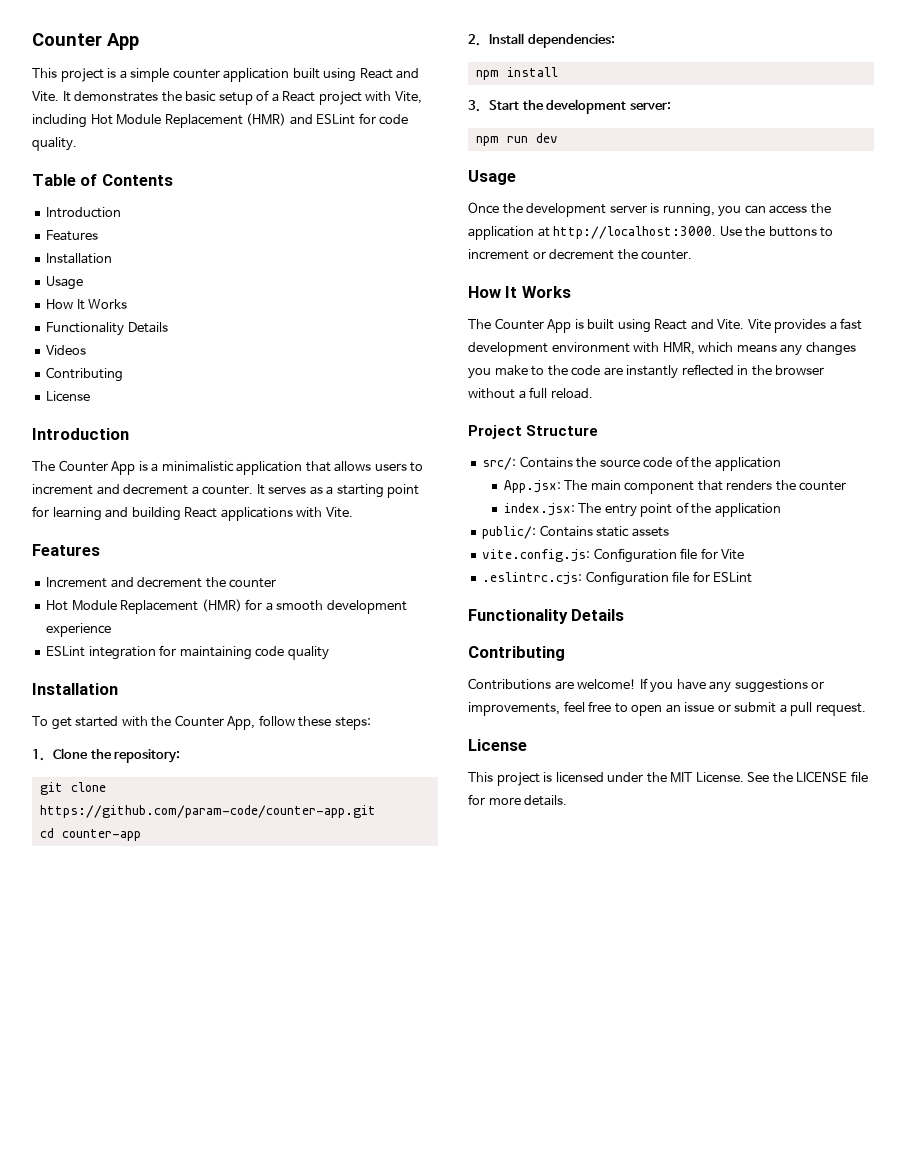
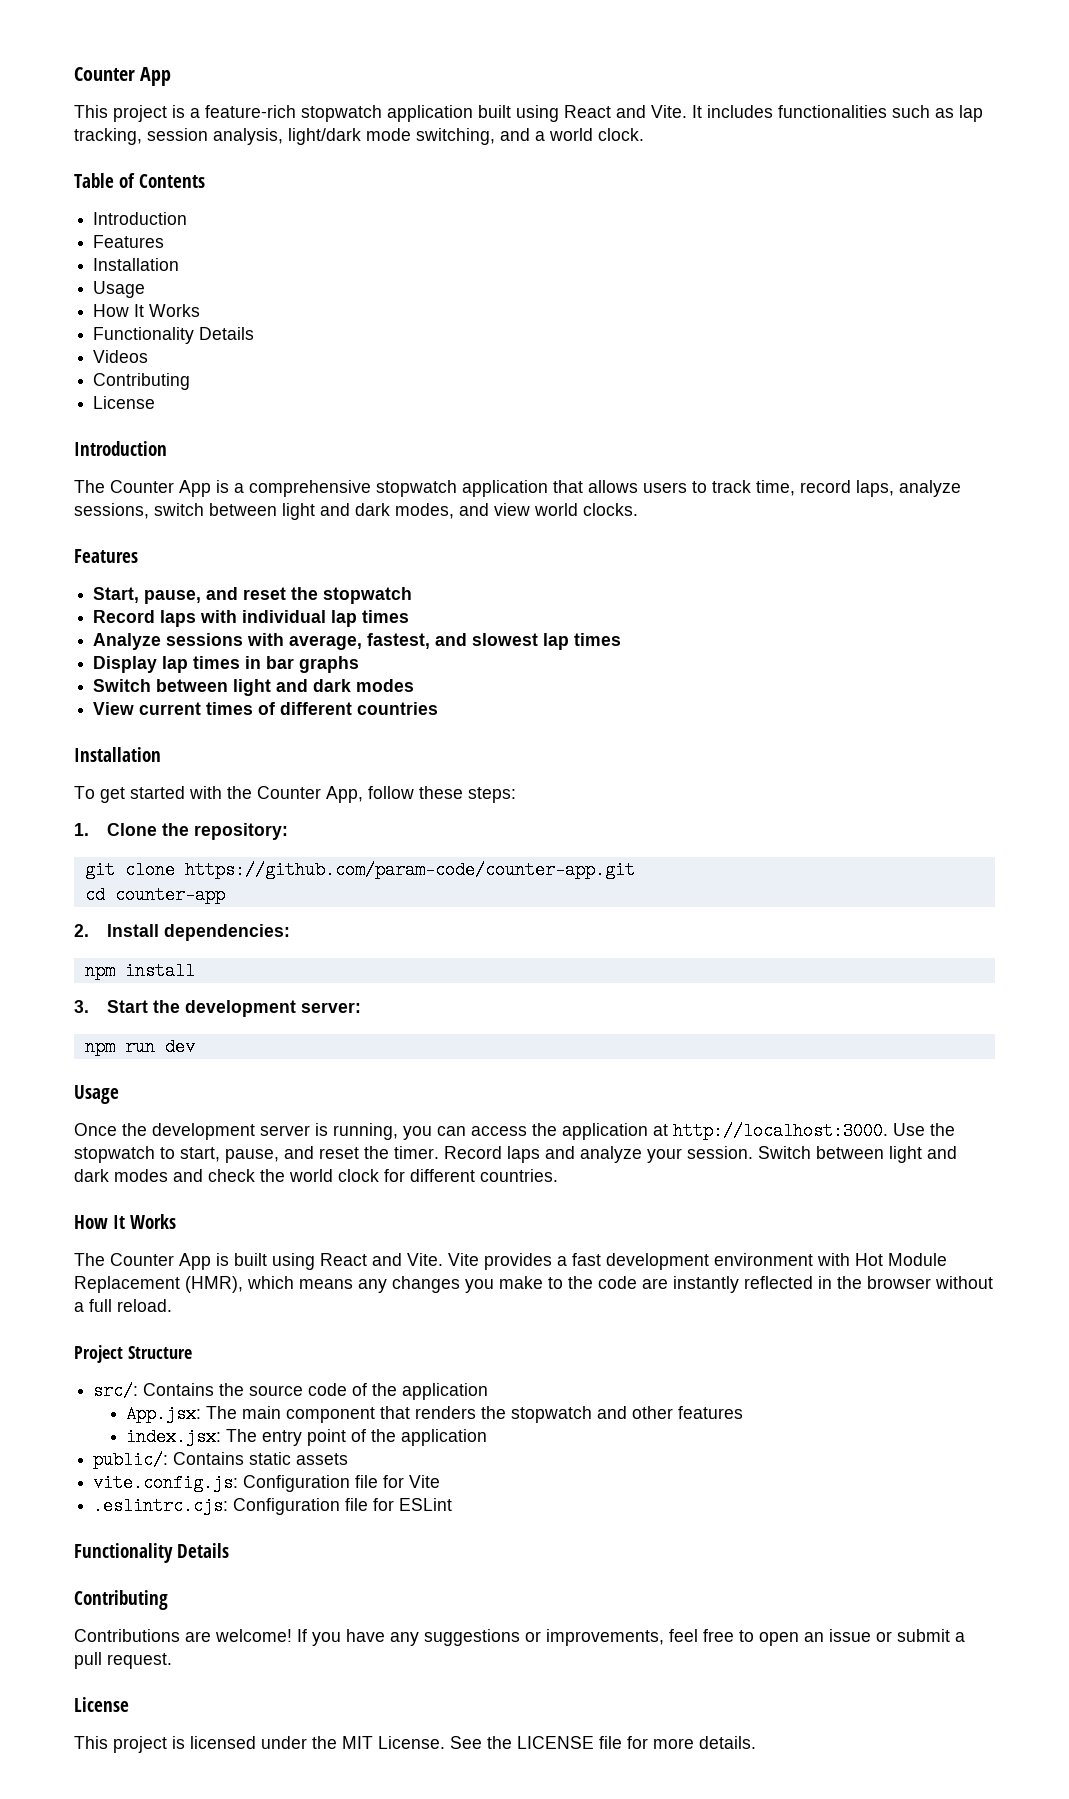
- This project is a simple counter application built using React and Vite.
+ This project is a feature-rich stopwatch application built using React and Vite.
- It demonstrates the basic setup of a React project with Vite, including Hot Module Replacement (HMR) and ESLint for code quality.
+ It includes functionalities such as lap tracking, session analysis, light/dark mode switching, and a world clock.
- The Counter App is a minimalistic application that allows users to increment and decrement a counter. It serves as a starting point for learning and building React applications with Vite.
+ The Counter App is a comprehensive stopwatch application that allows users to track time, record laps, analyze sessions, switch between light and dark modes, and view world clocks.
  Features
- Increment and decrement the counter
- Hot Module Replacement (HMR) for a smooth development experience
- ESLint integration for maintaining code quality
+ Start, pause, and reset the stopwatch
+ Record laps with individual lap times
+ Analyze sessions with average, fastest, and slowest lap times
+ Display lap times in bar graphs
+ Switch between light and dark modes
+ View current times of different countries
- Use the buttons to increment or decrement the counter.
+ Use the stopwatch to start, pause, and reset the timer. Record laps and analyze your session. Switch between light and dark modes and check the world clock for different countries.
- Vite provides a fast development environment with HMR, which means any changes you make to the code are instantly reflected in the browser without a full reload.
+ Vite provides a fast development environment with Hot Module Replacement (HMR), which means any changes you make to the code are instantly reflected in the browser without a full reload.
- App.jsx: The main component that renders the counter
+ App.jsx: The main component that renders the stopwatch and other features

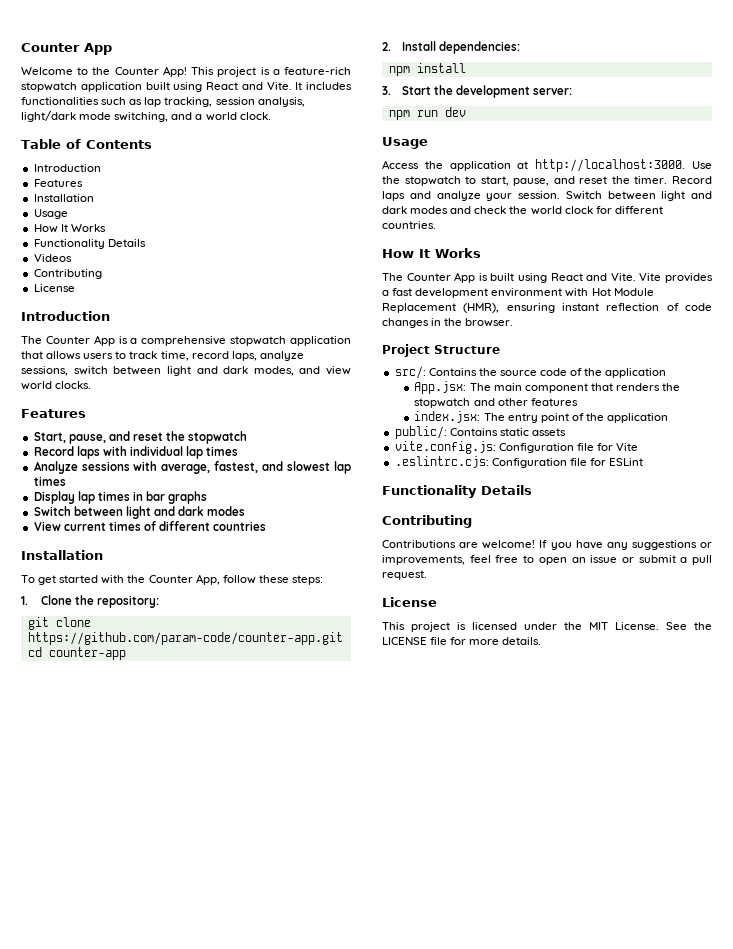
+ Welcome to the Counter App!
- Once the development server is running, you can access the application at http://localhost:3000.
+ Access the application at http://localhost:3000.
- Vite provides a fast development environment with Hot Module Replacement (HMR), which means any changes you make to the code are instantly reflected in the browser without a full reload.
+ Vite provides a fast development environment with Hot Module Replacement (HMR), ensuring instant reflection of code changes in the browser.

